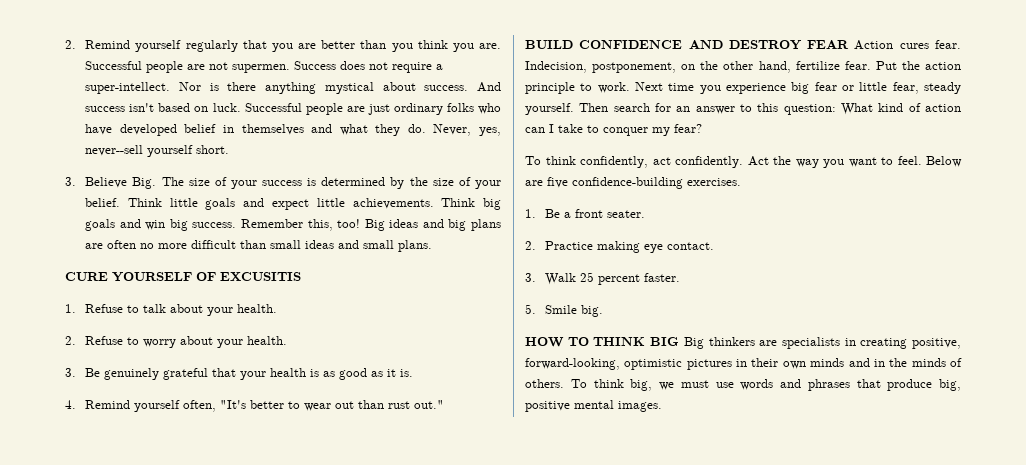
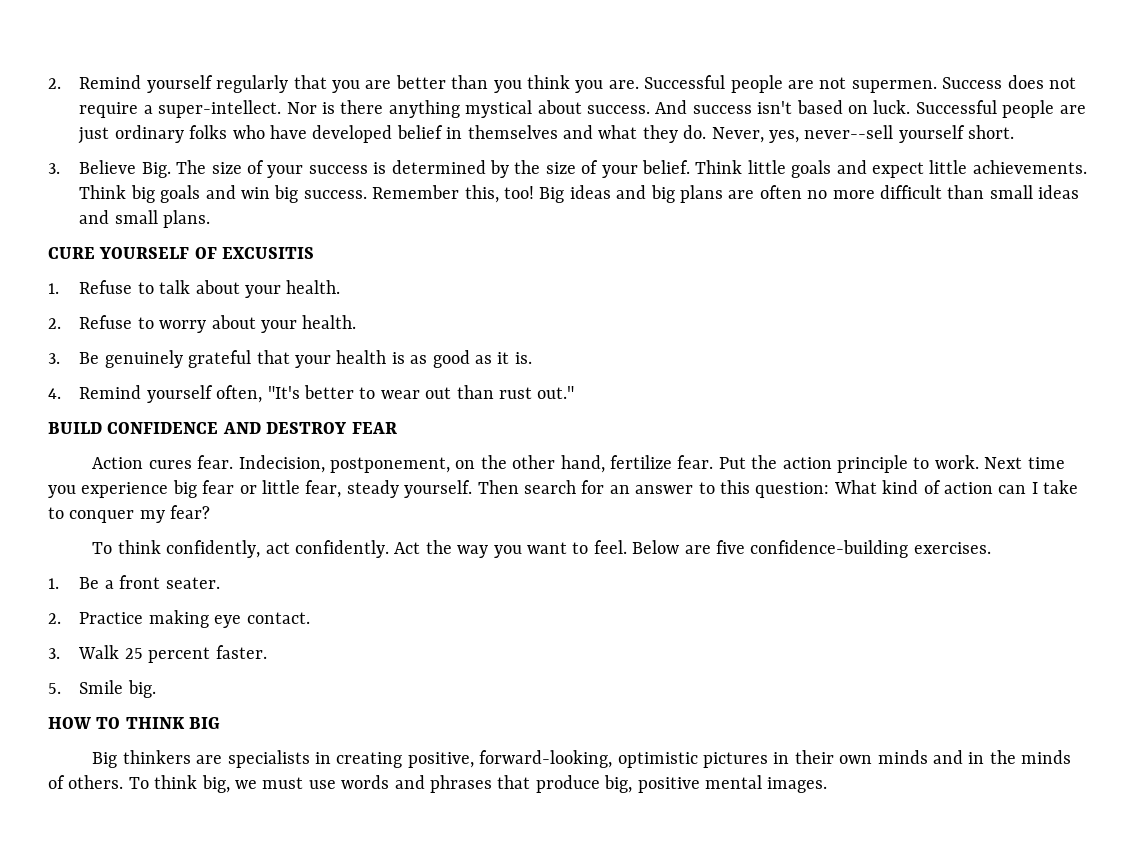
- BUILD CONFIDENCE AND DESTROY FEAR Action cures fear.
+ BUILD CONFIDENCE AND DESTROY FEAR
+ Action cures fear.
- HOW TO THINK BIG Big thinkers are specialists in creating positive, forward-looking, optimistic pictures in their own minds and in the minds of others.
+ HOW TO THINK BIG
+ Big thinkers are specialists in creating positive, forward-looking, optimistic pictures in their own minds and in the minds of others.

